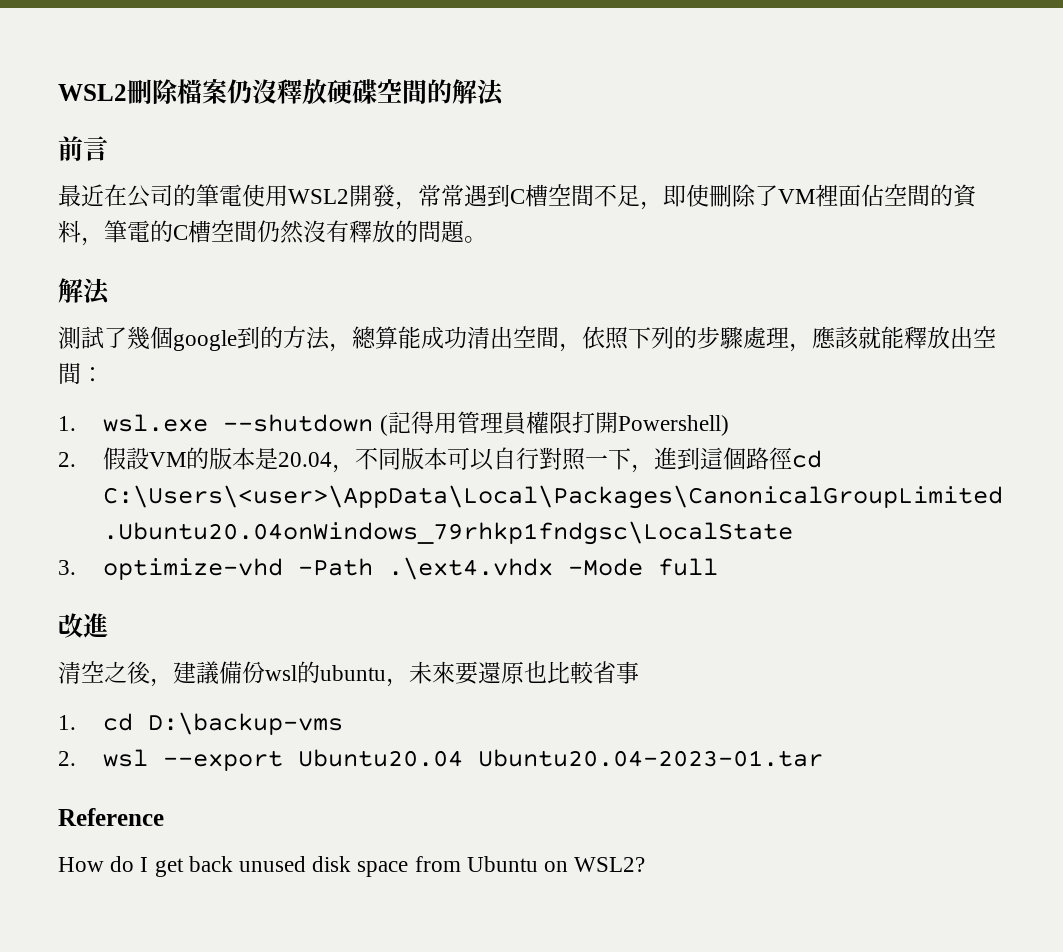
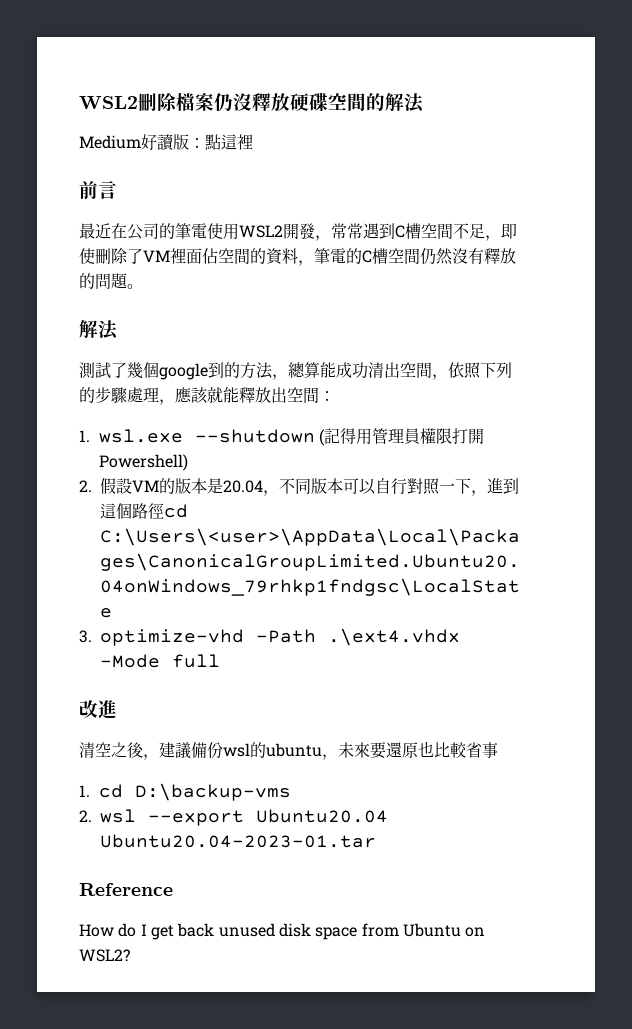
+ Medium好讀版：點這裡

